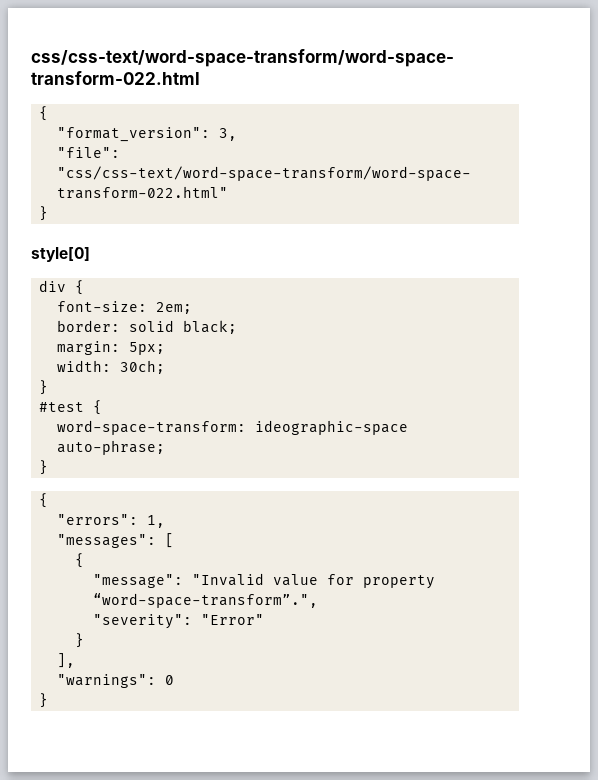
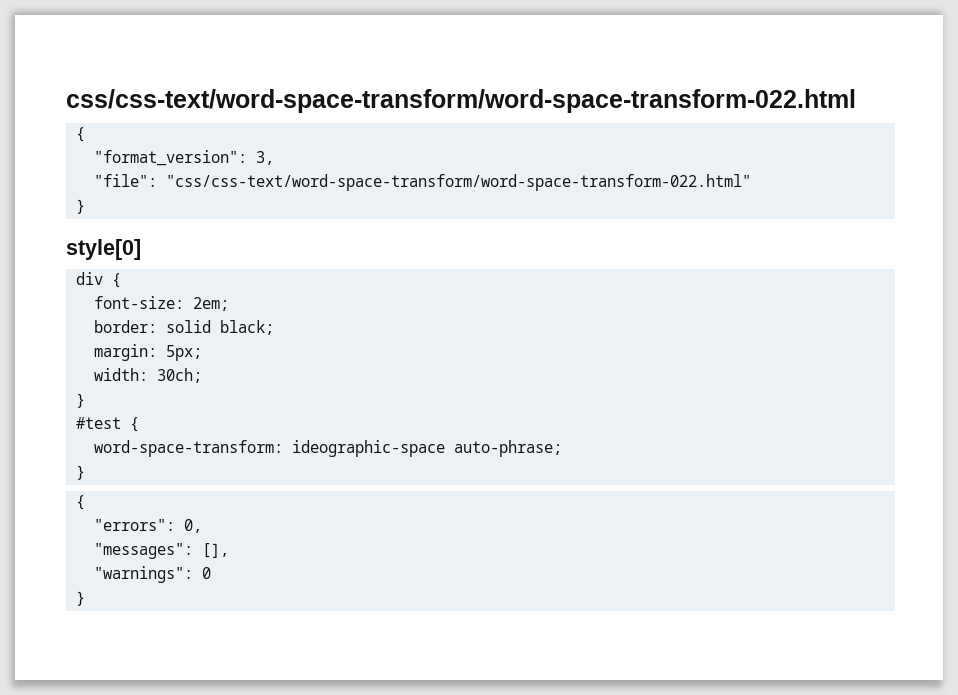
- "errors": 1,
+ "errors": 0,
- "messages": [
- {
- "message": "Invalid value for property “word-space-transform”.",
- "severity": "Error"
- }
- ],
+ "messages": [],

